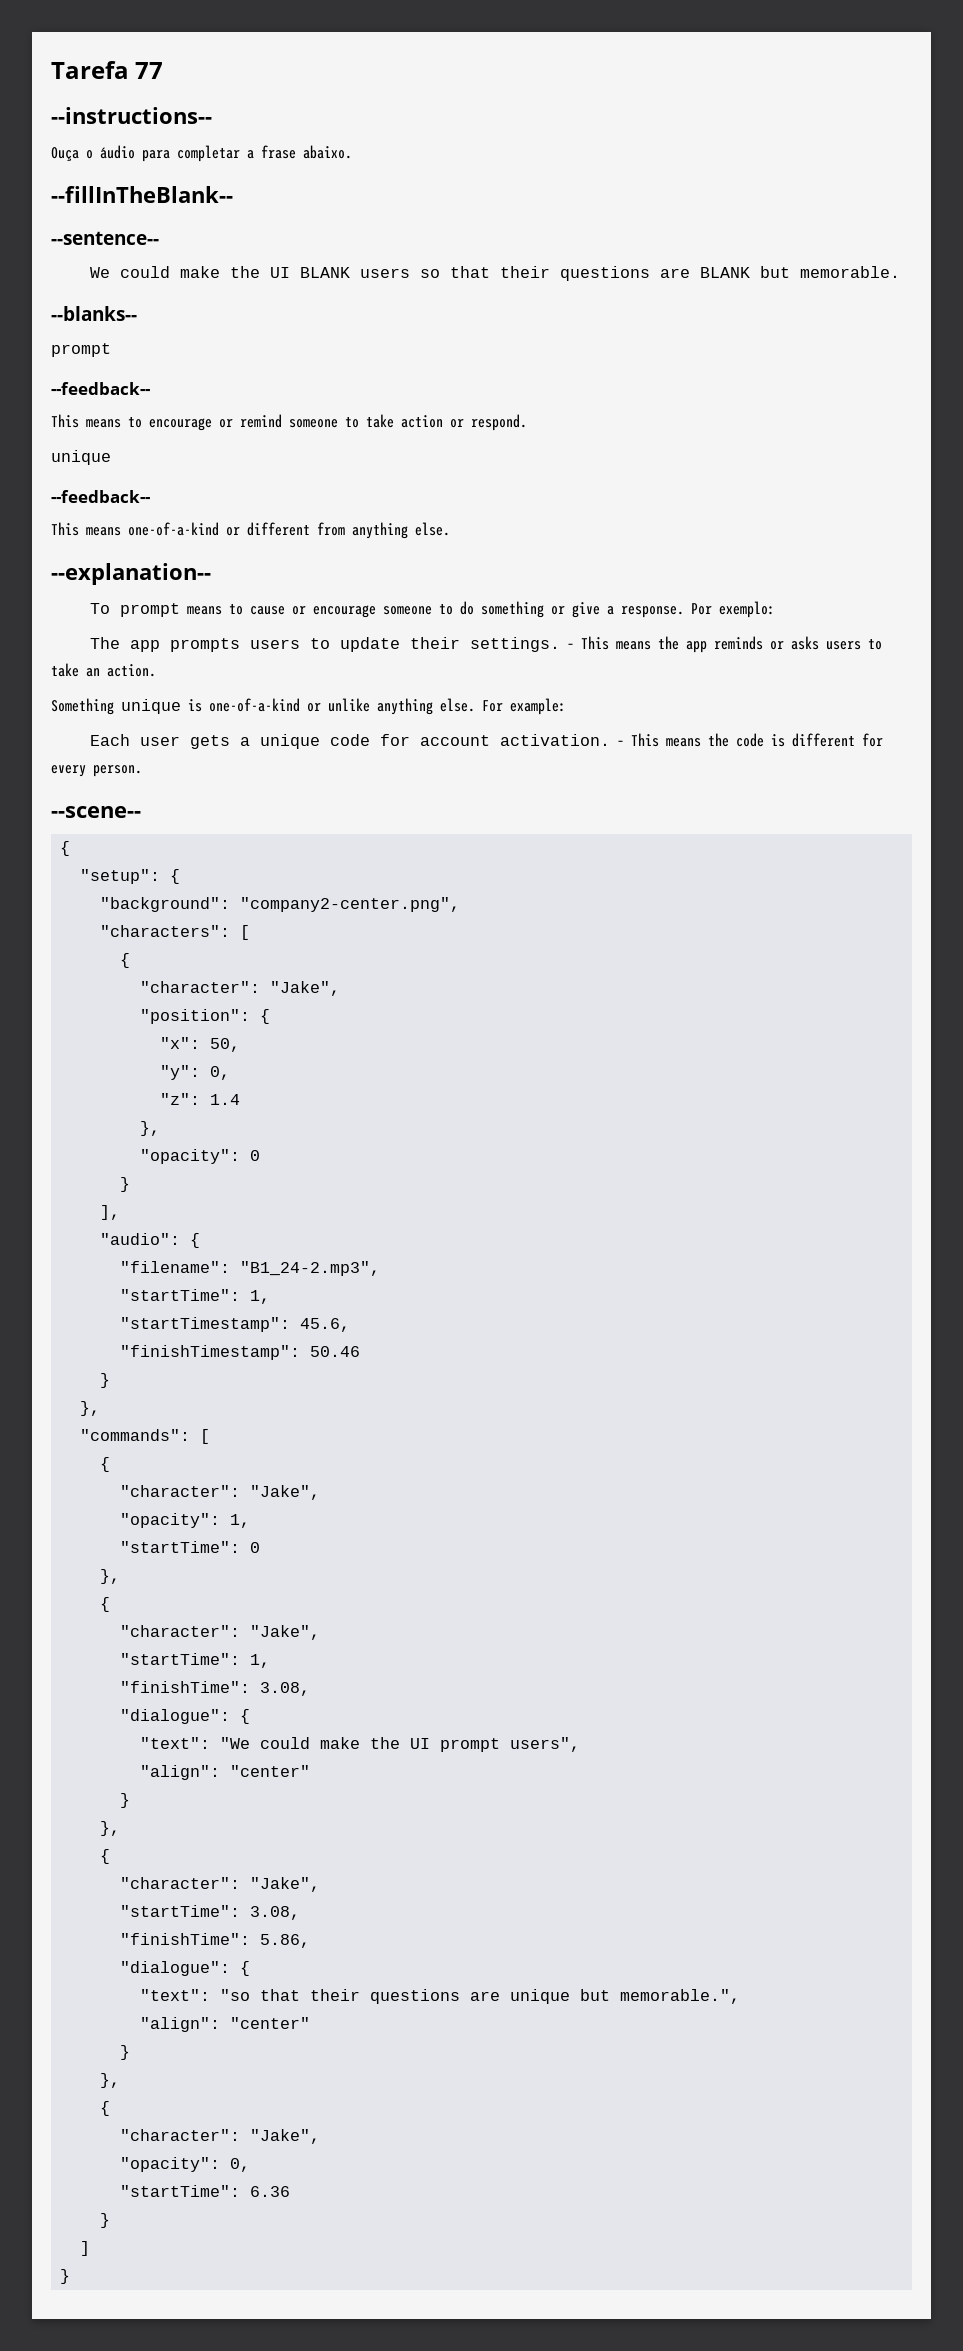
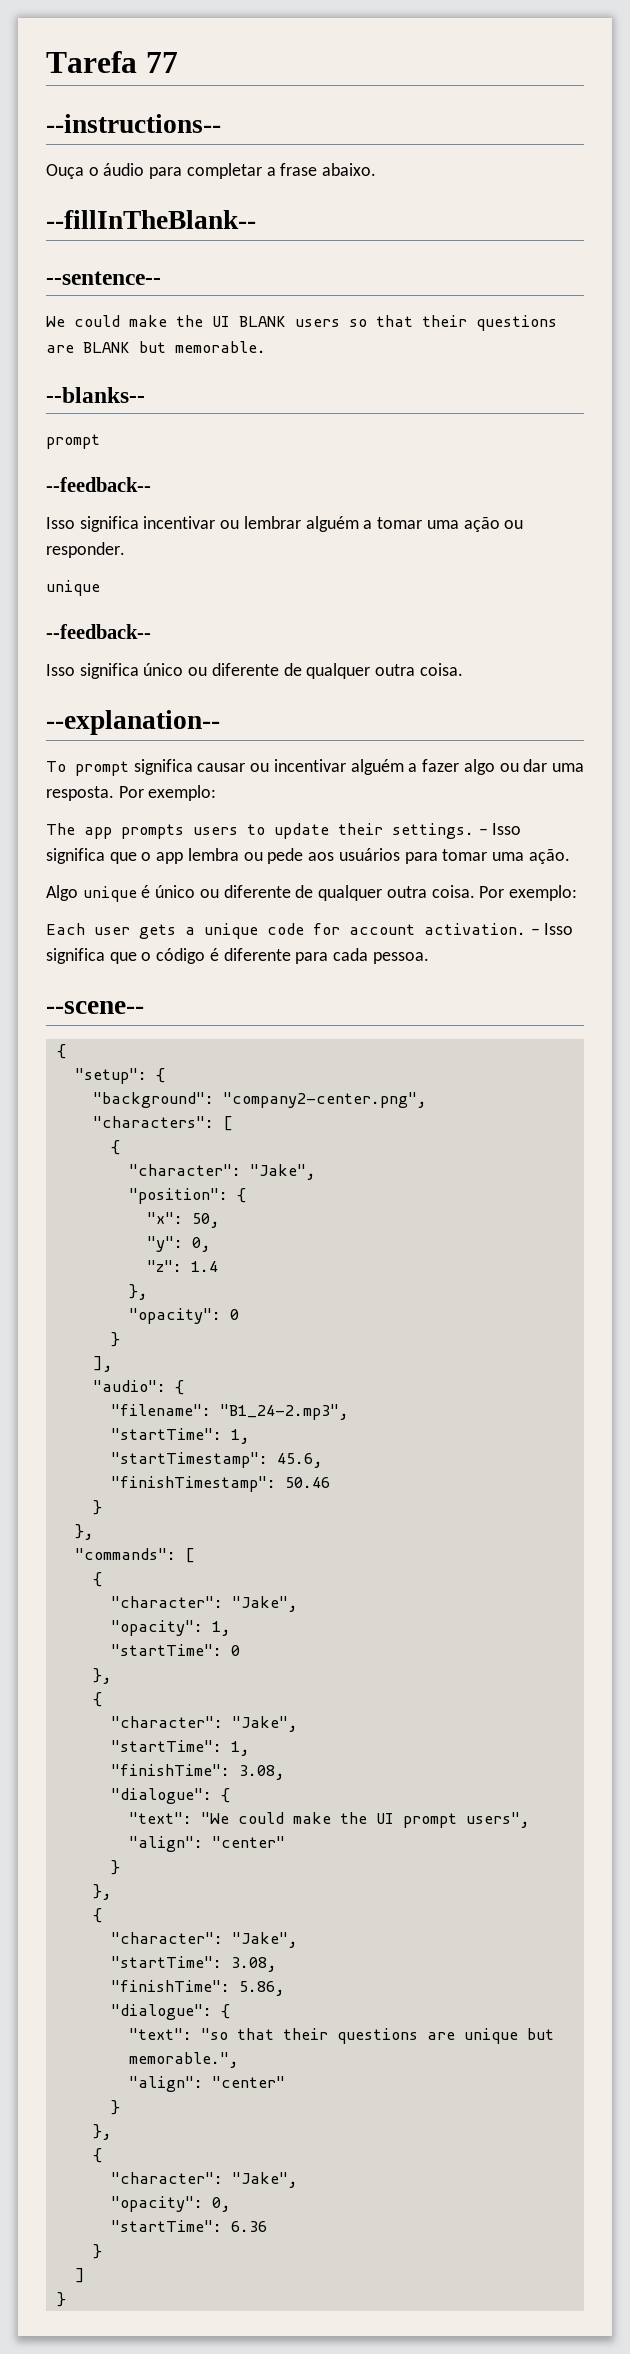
- This means to encourage or remind someone to take action or respond.
+ Isso significa incentivar ou lembrar alguém a tomar uma ação ou responder.
  unique
  --feedback--
- This means one-of-a-kind or different from anything else.
+ Isso significa único ou diferente de qualquer outra coisa.
  --explanation--
- To prompt means to cause or encourage someone to do something or give a response.
+ To prompt significa causar ou incentivar alguém a fazer algo ou dar uma resposta.
- – This means the app reminds or asks users to take an action.
- Something unique is one-of-a-kind or unlike anything else. For example:
+ – Isso significa que o app lembra ou pede aos usuários para tomar uma ação.
+ Algo unique é único ou diferente de qualquer outra coisa. Por exemplo:
- – This means the code is different for every person.
+ – Isso significa que o código é diferente para cada pessoa.

